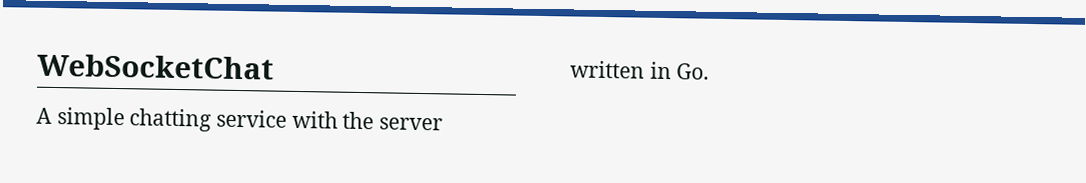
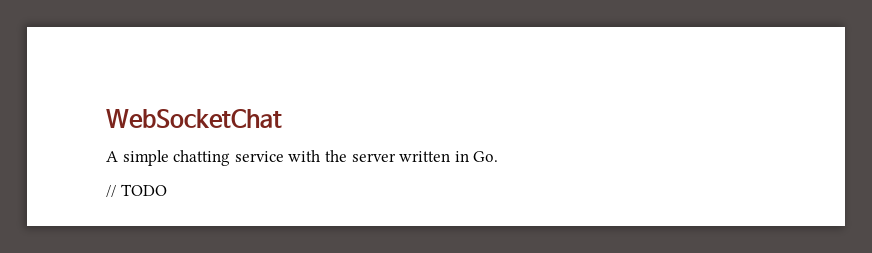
+ // TODO

